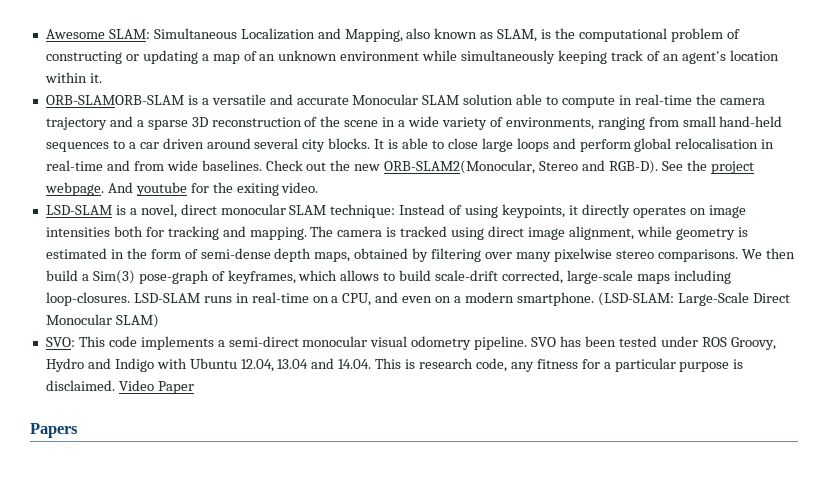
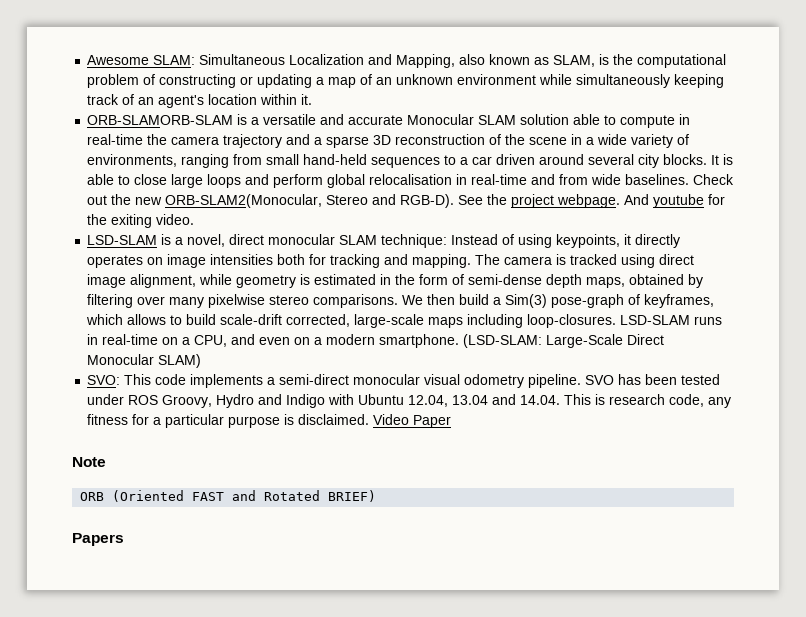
+ Note
+ ORB (Oriented FAST and Rotated BRIEF)

